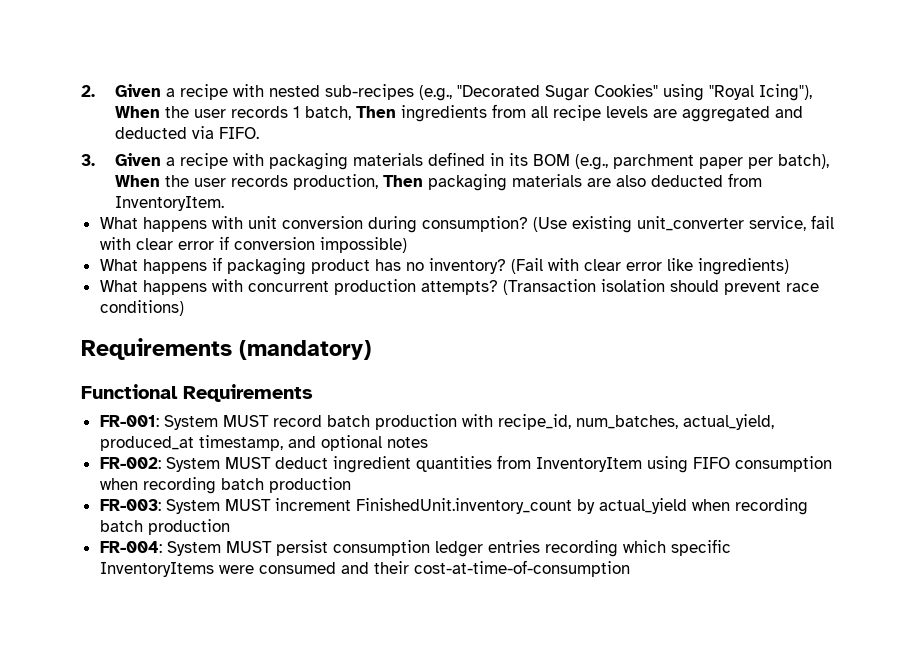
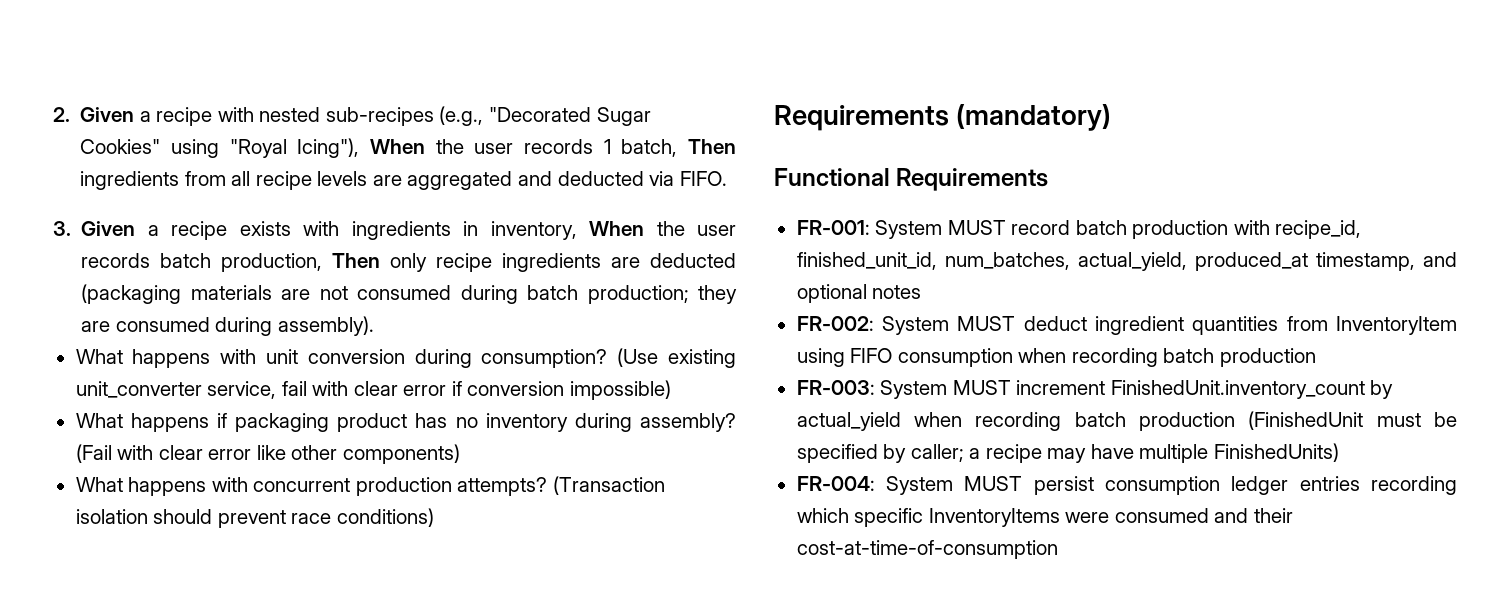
- 3. Given a recipe with packaging materials defined in its BOM (e.g., parchment paper per batch), When the user records production, Then packaging materials are also deducted from InventoryItem.
+ 3. Given a recipe exists with ingredients in inventory, When the user records batch production, Then only recipe ingredients are deducted (packaging materials are not consumed during batch production; they are consumed during assembly).
- What happens if packaging product has no inventory?
+ What happens if packaging product has no inventory during assembly?
- (Fail with clear error like ingredients)
+ (Fail with clear error like other components)
- FR-001: System MUST record batch production with recipe_id, num_batches, actual_yield, produced_at timestamp, and optional notes
+ FR-001: System MUST record batch production with recipe_id, finished_unit_id, num_batches, actual_yield, produced_at timestamp, and optional notes
- FR-003: System MUST increment FinishedUnit.inventory_count by actual_yield when recording batch production
+ FR-003: System MUST increment FinishedUnit.inventory_count by actual_yield when recording batch production (FinishedUnit must be specified by caller; a recipe may have multiple FinishedUnits)

